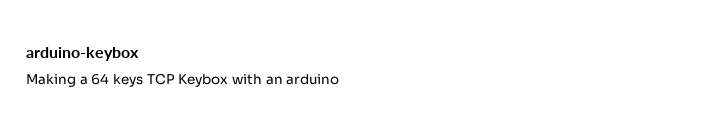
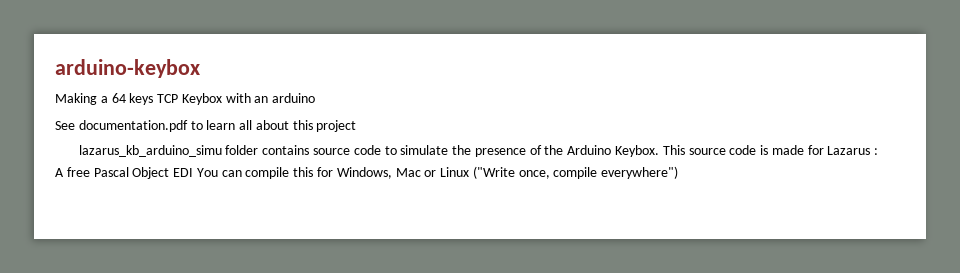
+ See documentation.pdf to learn all about this project
+ lazarus_kb_arduino_simu folder contains source code to simulate the presence of the Arduino Keybox. This source code is made for Lazarus : A free Pascal Object EDI You can compile this for Windows, Mac or Linux ("Write once, compile everywhere")

